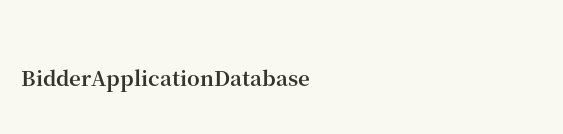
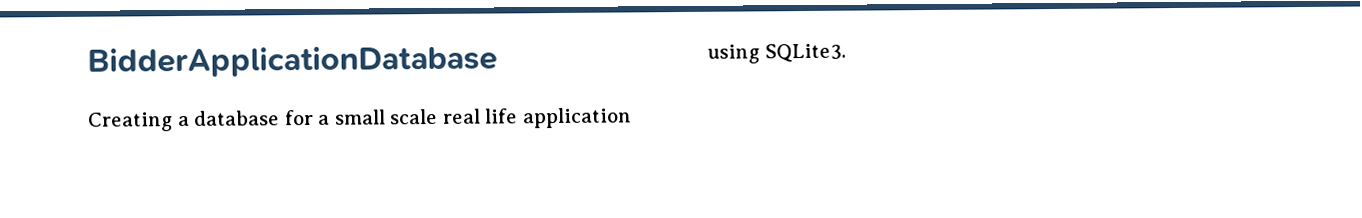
+ Creating a database for a small scale real life application using SQLite3.

